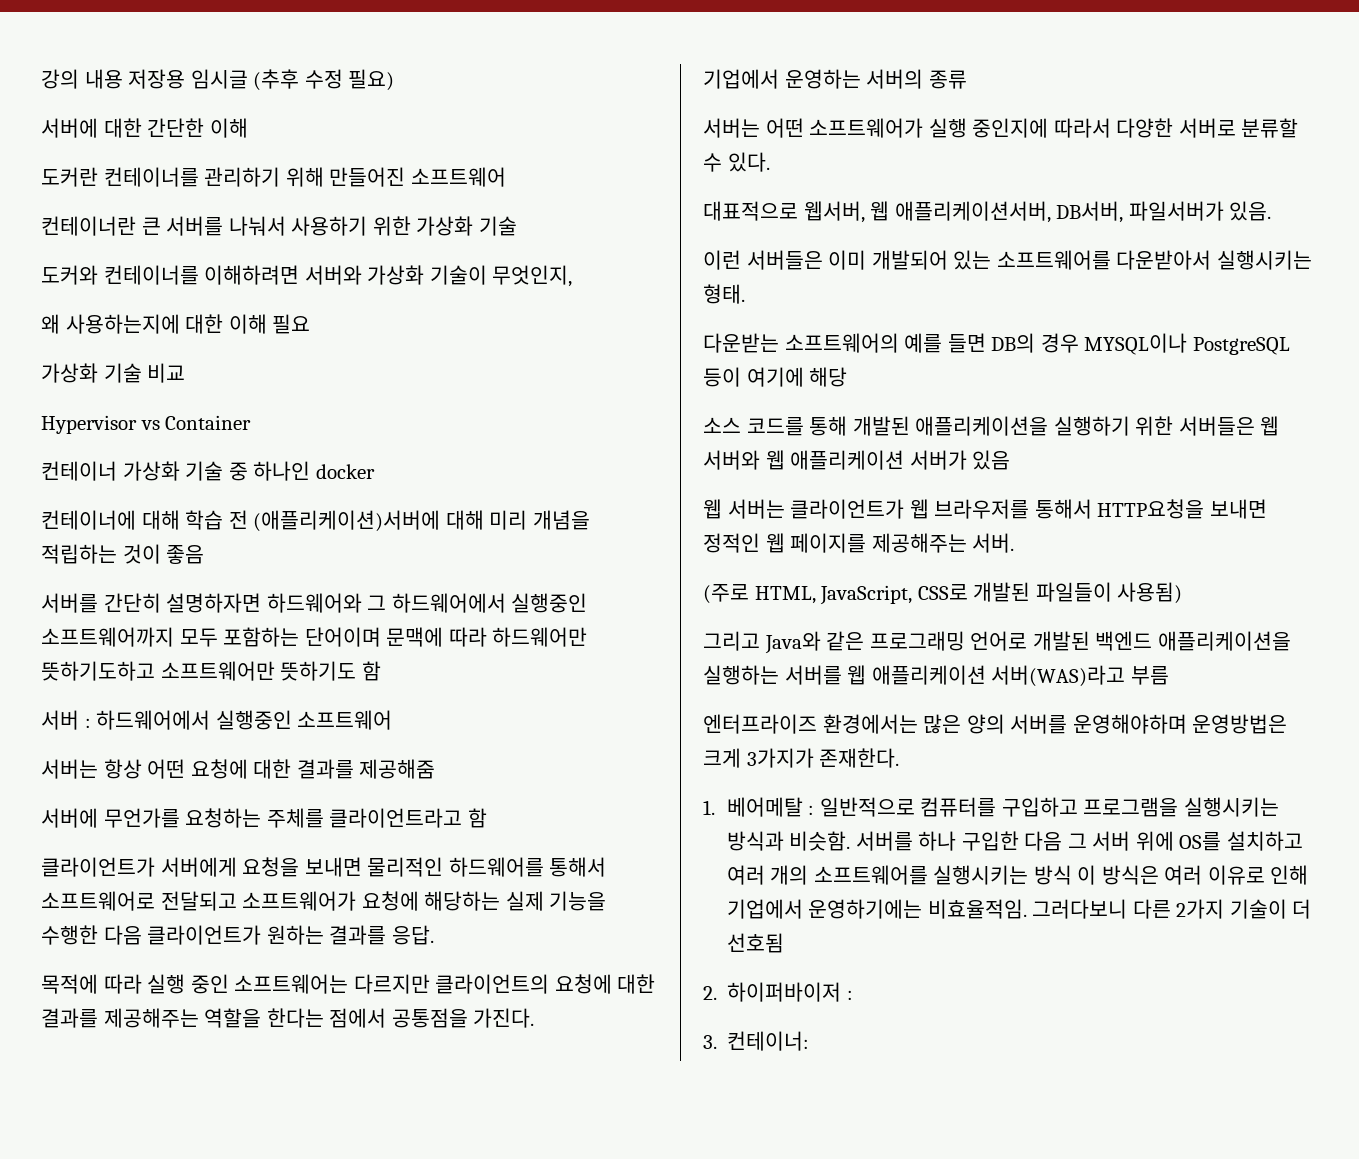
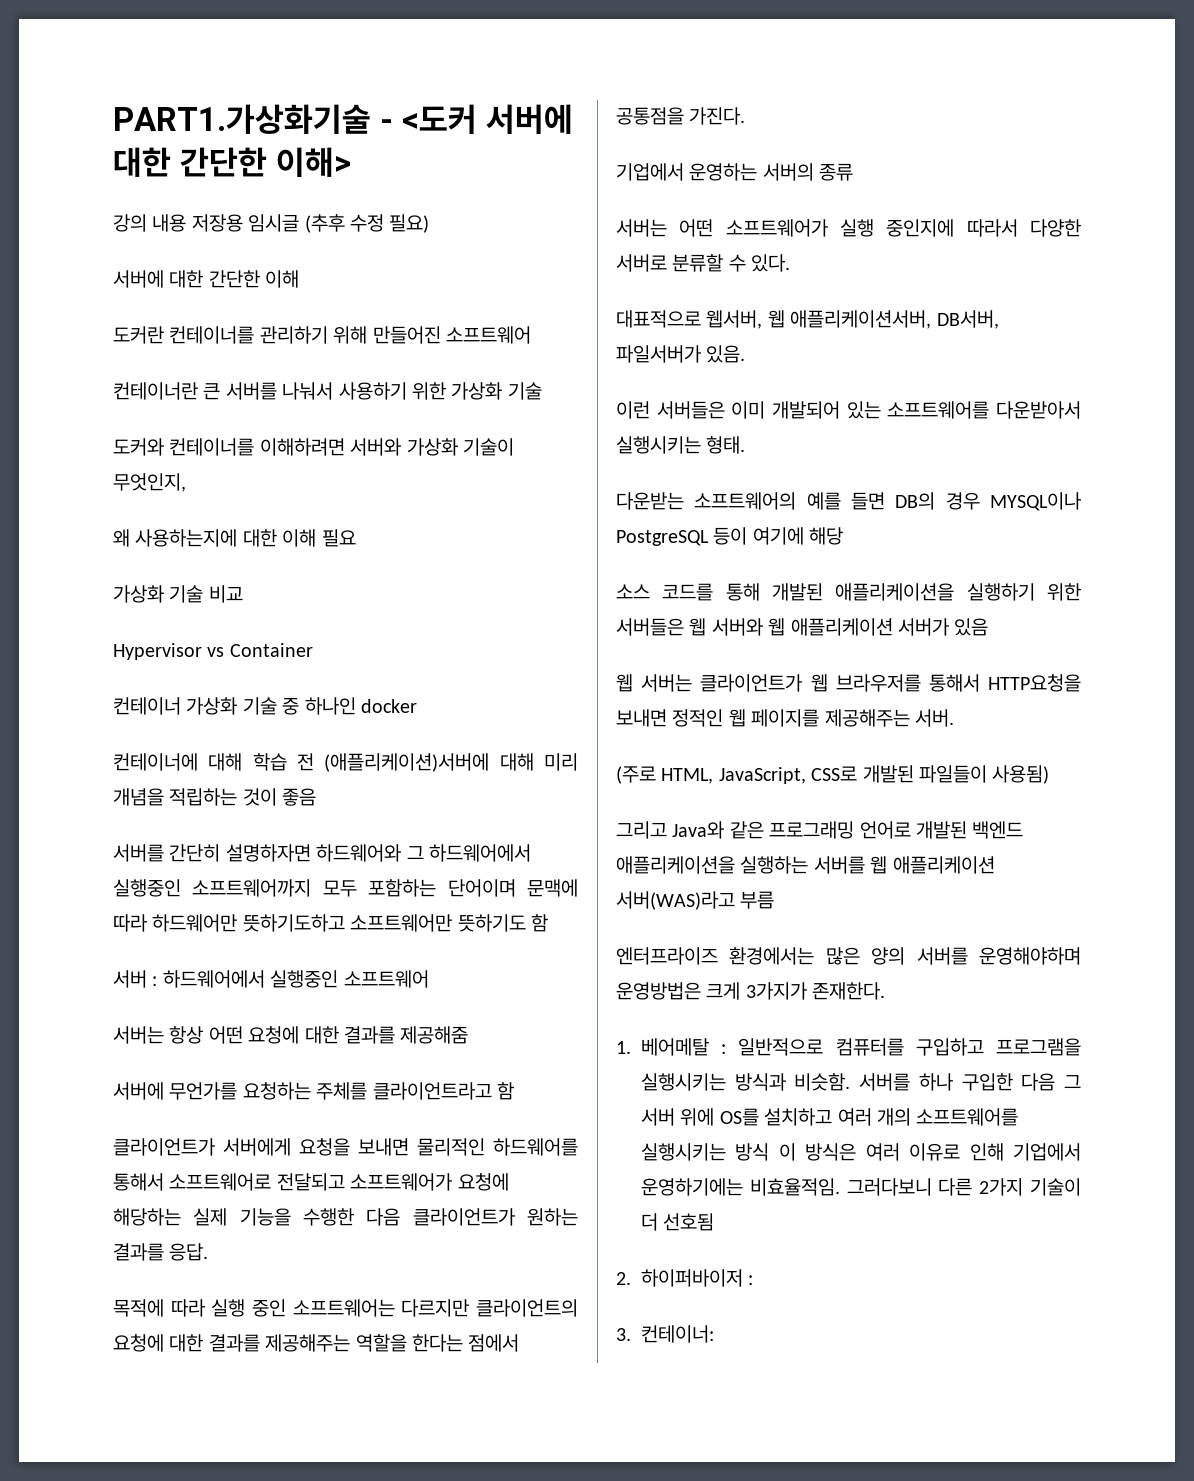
+ PART1.가상화기술 - <도커 서버에 대한 간단한 이해>

